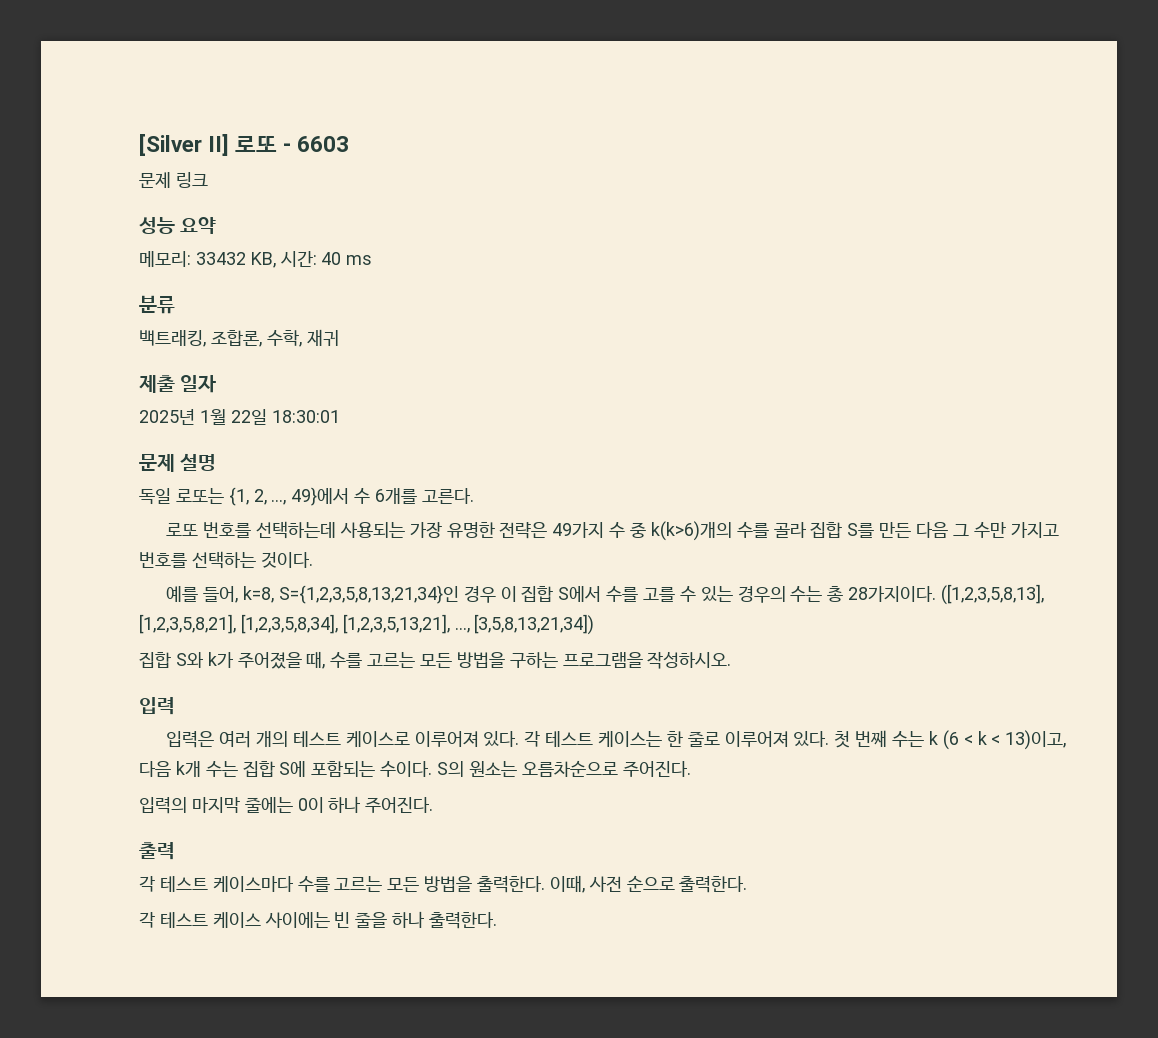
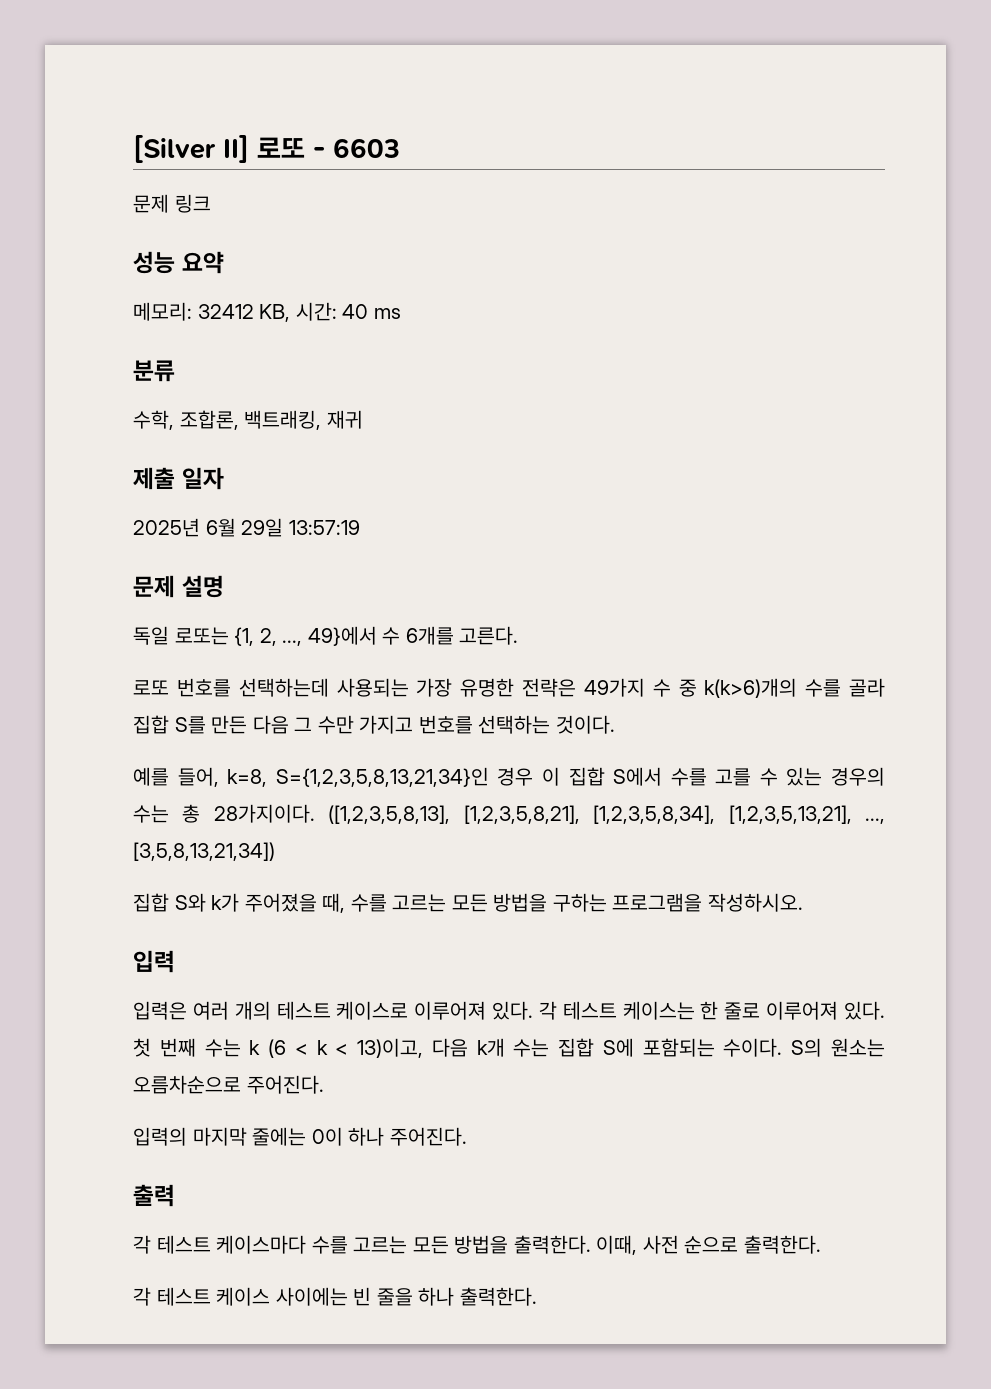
- 메모리: 33432 KB, 시간: 40 ms
+ 메모리: 32412 KB, 시간: 40 ms
- 백트래킹, 조합론, 수학, 재귀
+ 수학, 조합론, 백트래킹, 재귀
- 2025년 1월 22일 18:30:01
+ 2025년 6월 29일 13:57:19

